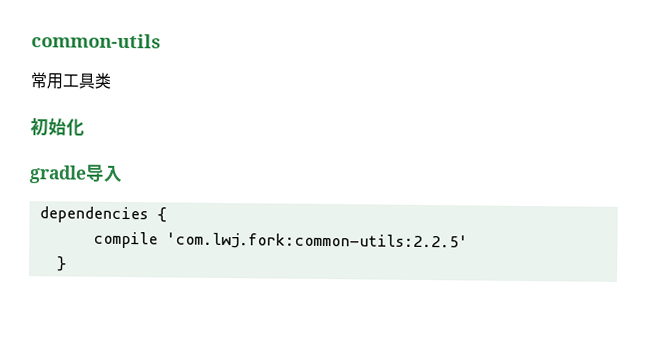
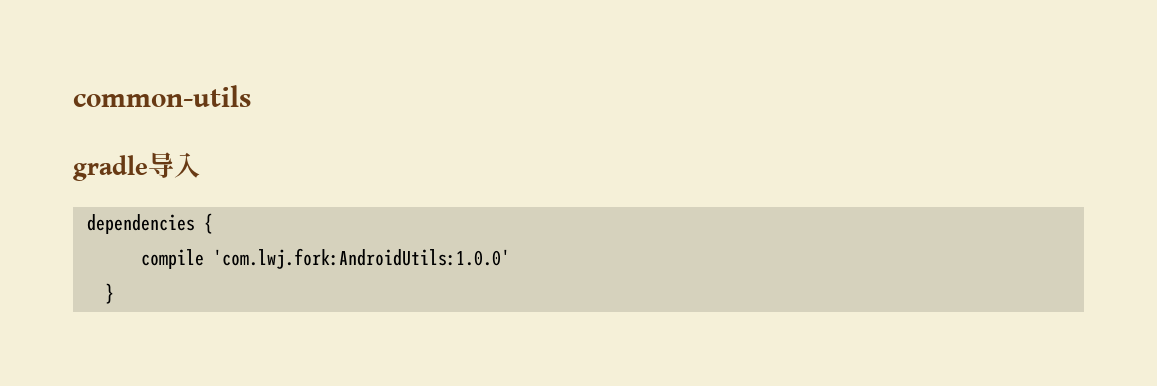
- 常用工具类
- 初始化
- compile 'com.lwj.fork:common-utils:2.2.5'
+ compile 'com.lwj.fork:AndroidUtils:1.0.0'

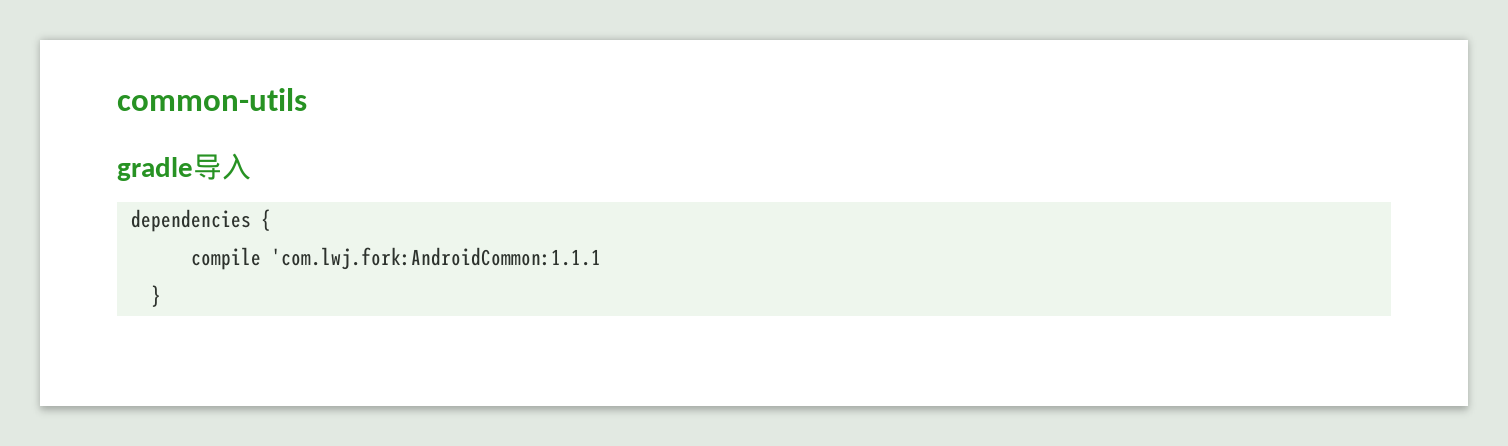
- compile 'com.lwj.fork:AndroidUtils:1.0.0'
+ compile 'com.lwj.fork:AndroidCommon:1.1.1

